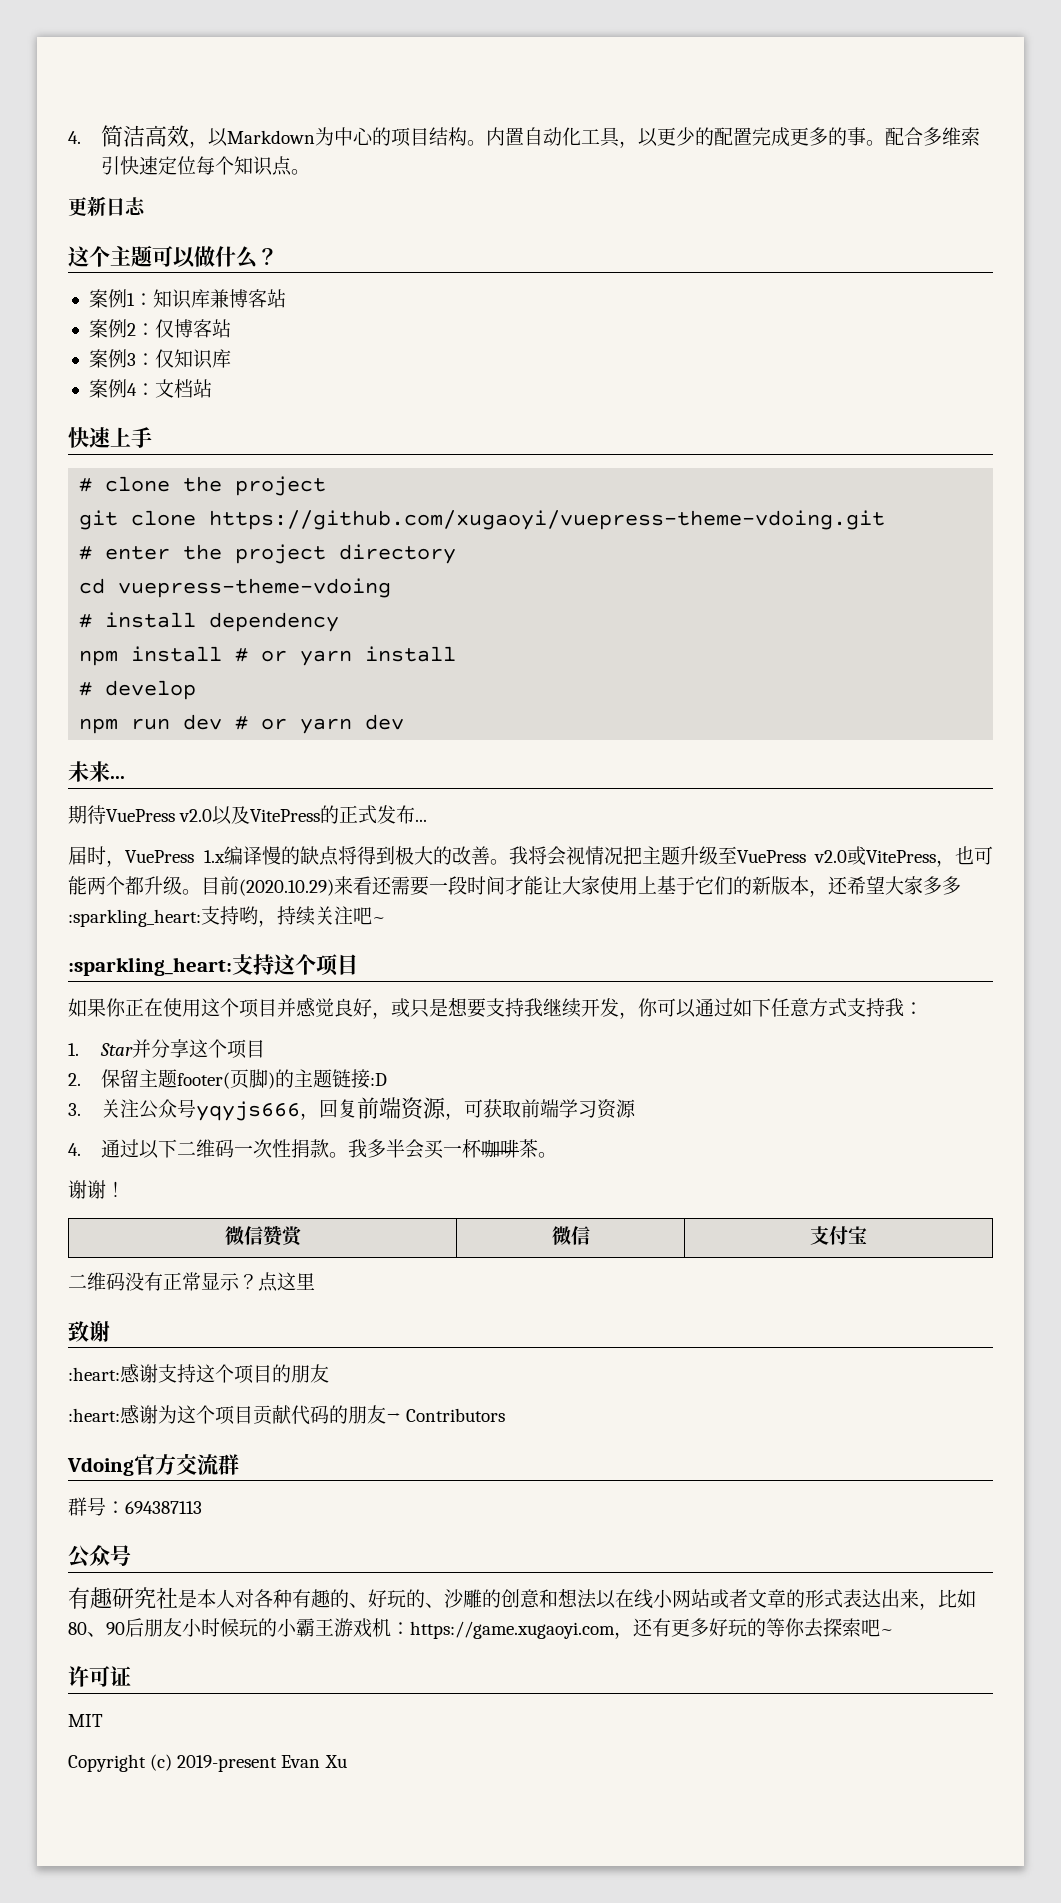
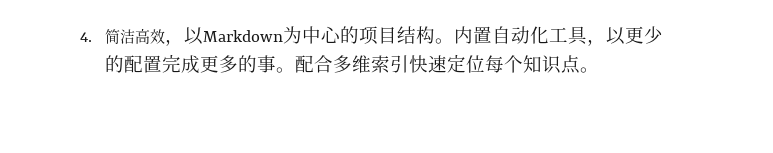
- 更新日志
- 这个主题可以做什么？
- 案例1：知识库兼博客站
- 案例2：仅博客站
- 案例3：仅知识库
- 案例4：文档站
- 快速上手
- # clone the project
- git clone https://github.com/xugaoyi/vuepress-theme-vdoing.git
- # enter the project directory
- cd vuepress-theme-vdoing
- # install dependency
- npm install # or yarn install
- # develop
- npm run dev # or yarn dev
- 未来...
- 期待VuePress v2.0以及VitePress的正式发布...
- 届时，VuePress 1.x编译慢的缺点将得到极大的改善。我将会视情况把主题升级至VuePress v2.0或VitePress，也可能两个都升级。目前(2020.10.29)来看还需要一段时间才能让大家使用上基于它们的新版本，还希望大家多多:sparkling_heart:支持哟，持续关注吧~
- :sparkling_heart:支持这个项目
- 如果你正在使用这个项目并感觉良好，或只是想要支持我继续开发，你可以通过如下任意方式支持我：
- 1. Star并分享这个项目
- 2.保留主题footer(页脚)的主题链接:D
- 3.关注公众号yqyjs666，回复前端资源，可获取前端学习资源
- 4.通过以下二维码一次性捐款。我多半会买一杯咖啡茶。
- 谢谢！
- 微信赞赏 | 微信 | 支付宝
- 二维码没有正常显示？点这里
- 致谢
- :heart:感谢支持这个项目的朋友
- :heart:感谢为这个项目贡献代码的朋友→ Contributors
- Vdoing官方交流群
- 群号：694387113
- 公众号
- 有趣研究社是本人对各种有趣的、好玩的、沙雕的创意和想法以在线小网站或者文章的形式表达出来，比如80、90后朋友小时候玩的小霸王游戏机：https://game.xugaoyi.com，还有更多好玩的等你去探索吧~
- 许可证
- MIT
- Copyright (c) 2019-present Evan Xu

